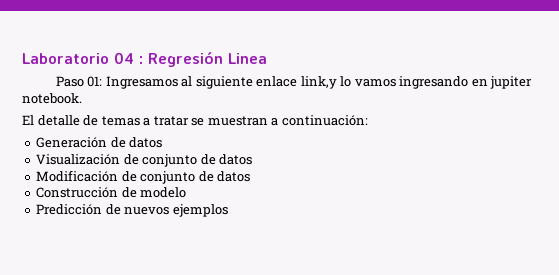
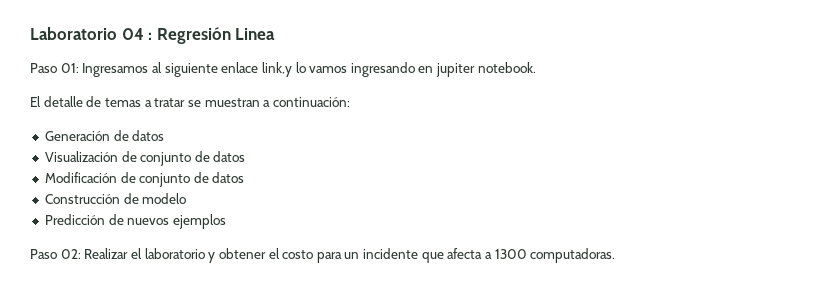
+ Paso 02: Realizar el laboratorio y obtener el costo para un incidente que afecta a 1300 computadoras.

